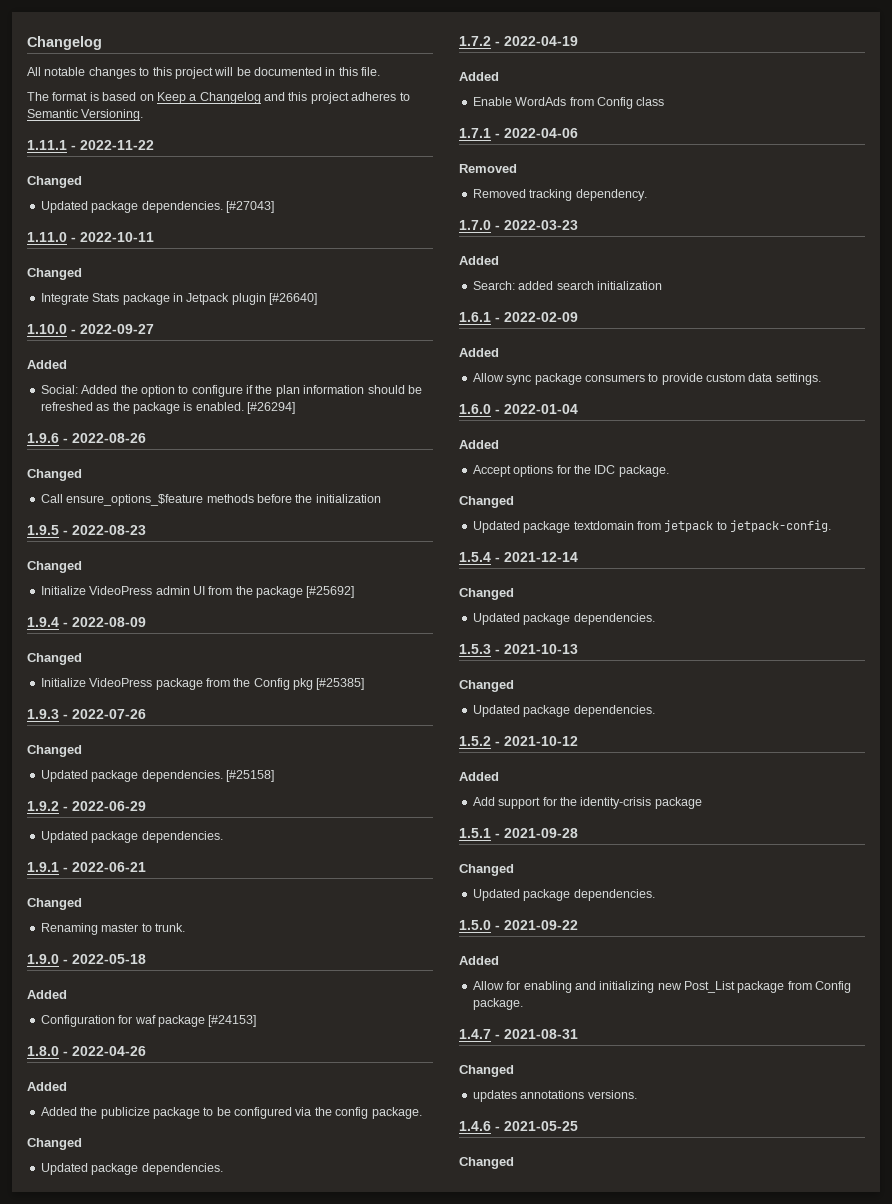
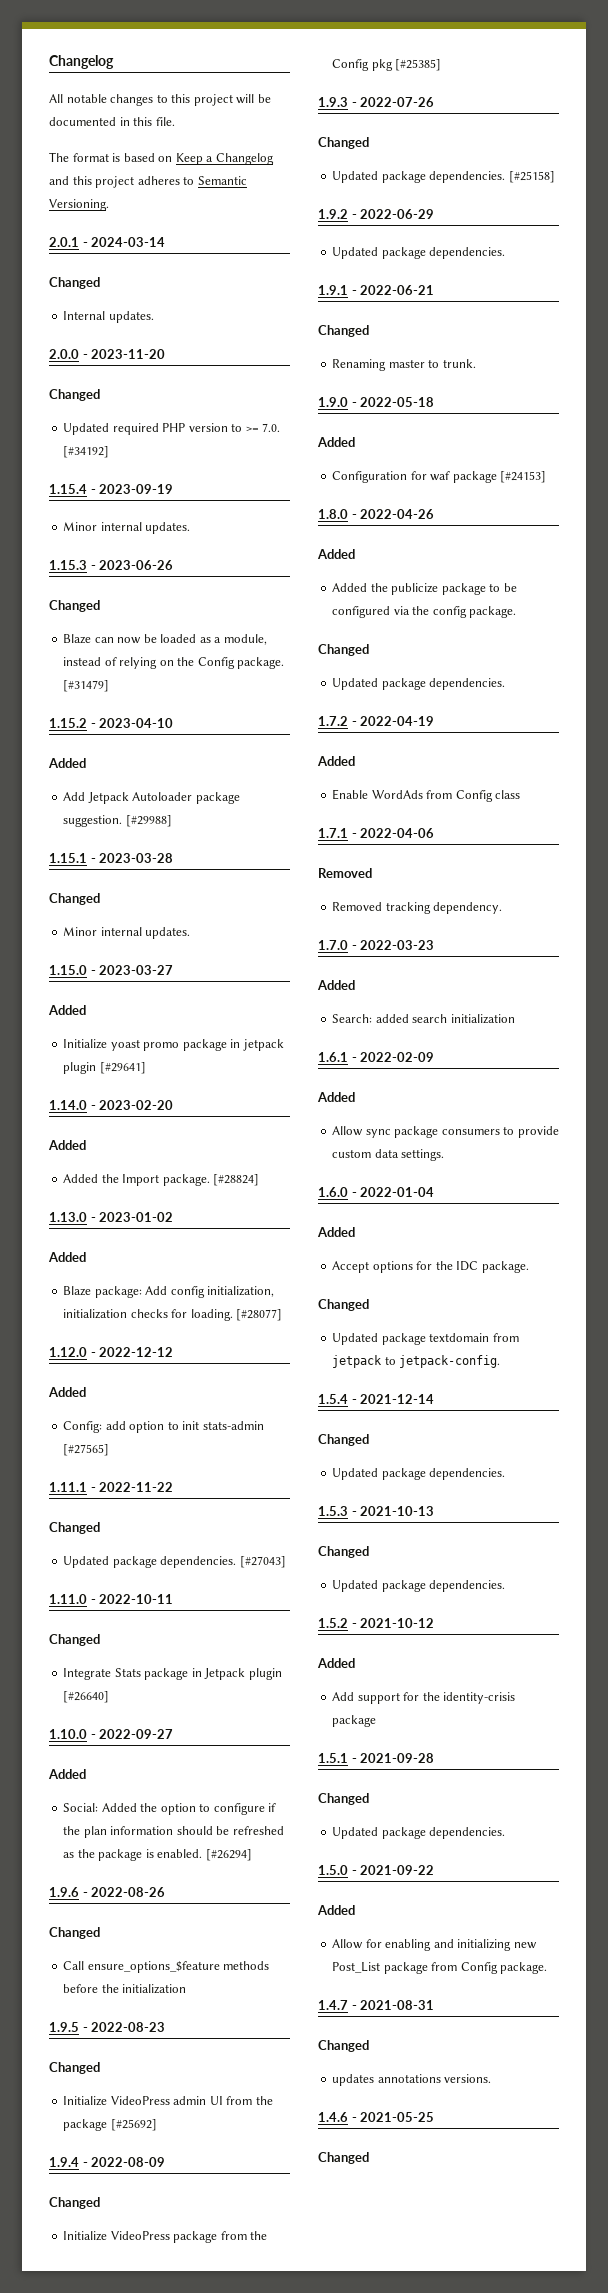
+ 2.0.1 - 2024-03-14
+ Changed
+ Internal updates.
+ 2.0.0 - 2023-11-20
+ Changed
+ Updated required PHP version to >= 7.0. [#34192]
+ 1.15.4 - 2023-09-19
+ Minor internal updates.
+ 1.15.3 - 2023-06-26
+ Changed
+ Blaze can now be loaded as a module, instead of relying on the Config package. [#31479]
+ 1.15.2 - 2023-04-10
+ Added
+ Add Jetpack Autoloader package suggestion. [#29988]
+ 1.15.1 - 2023-03-28
+ Changed
+ Minor internal updates.
+ 1.15.0 - 2023-03-27
+ Added
+ Initialize yoast promo package in jetpack plugin [#29641]
+ 1.14.0 - 2023-02-20
+ Added
+ Added the Import package. [#28824]
+ 1.13.0 - 2023-01-02
+ Added
+ Blaze package: Add config initialization, initialization checks for loading. [#28077]
+ 1.12.0 - 2022-12-12
+ Added
+ Config: add option to init stats-admin [#27565]

